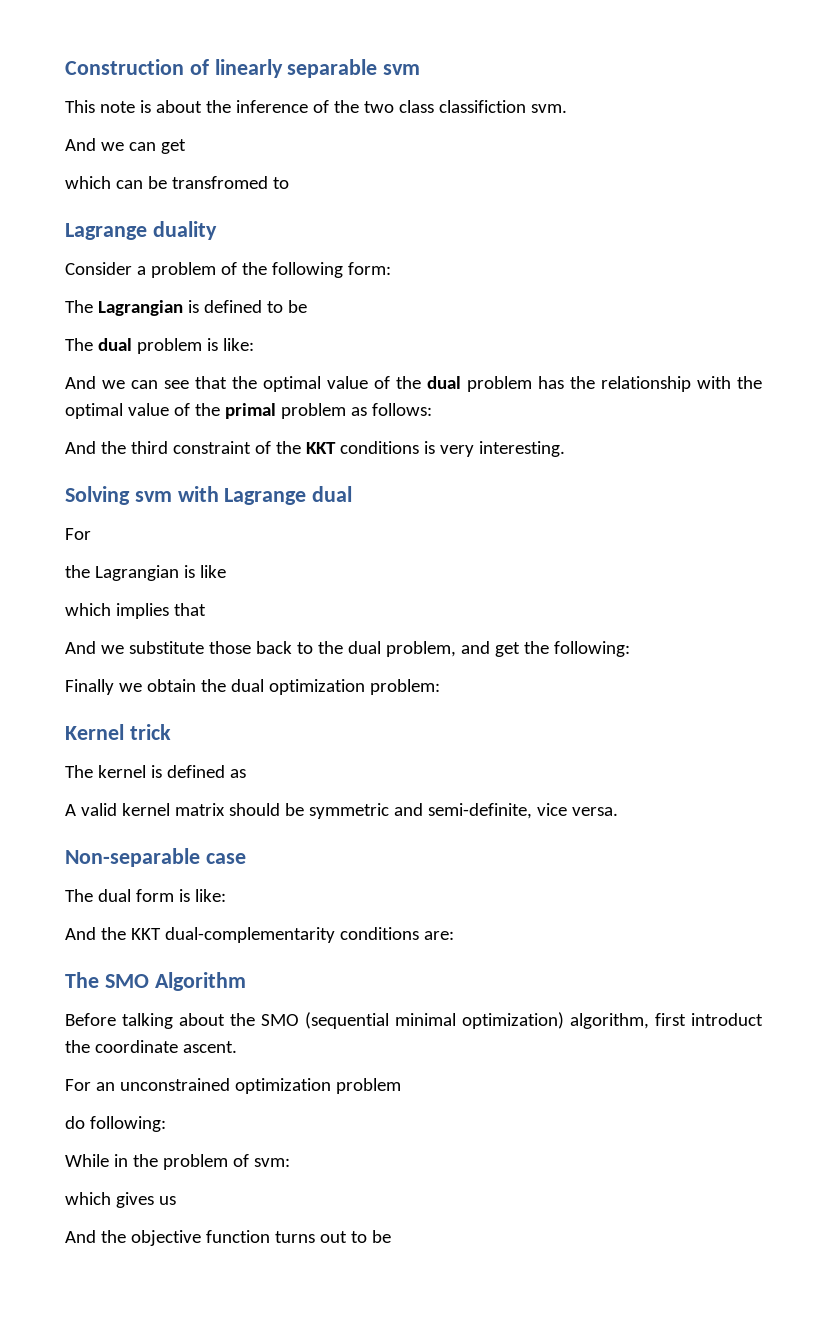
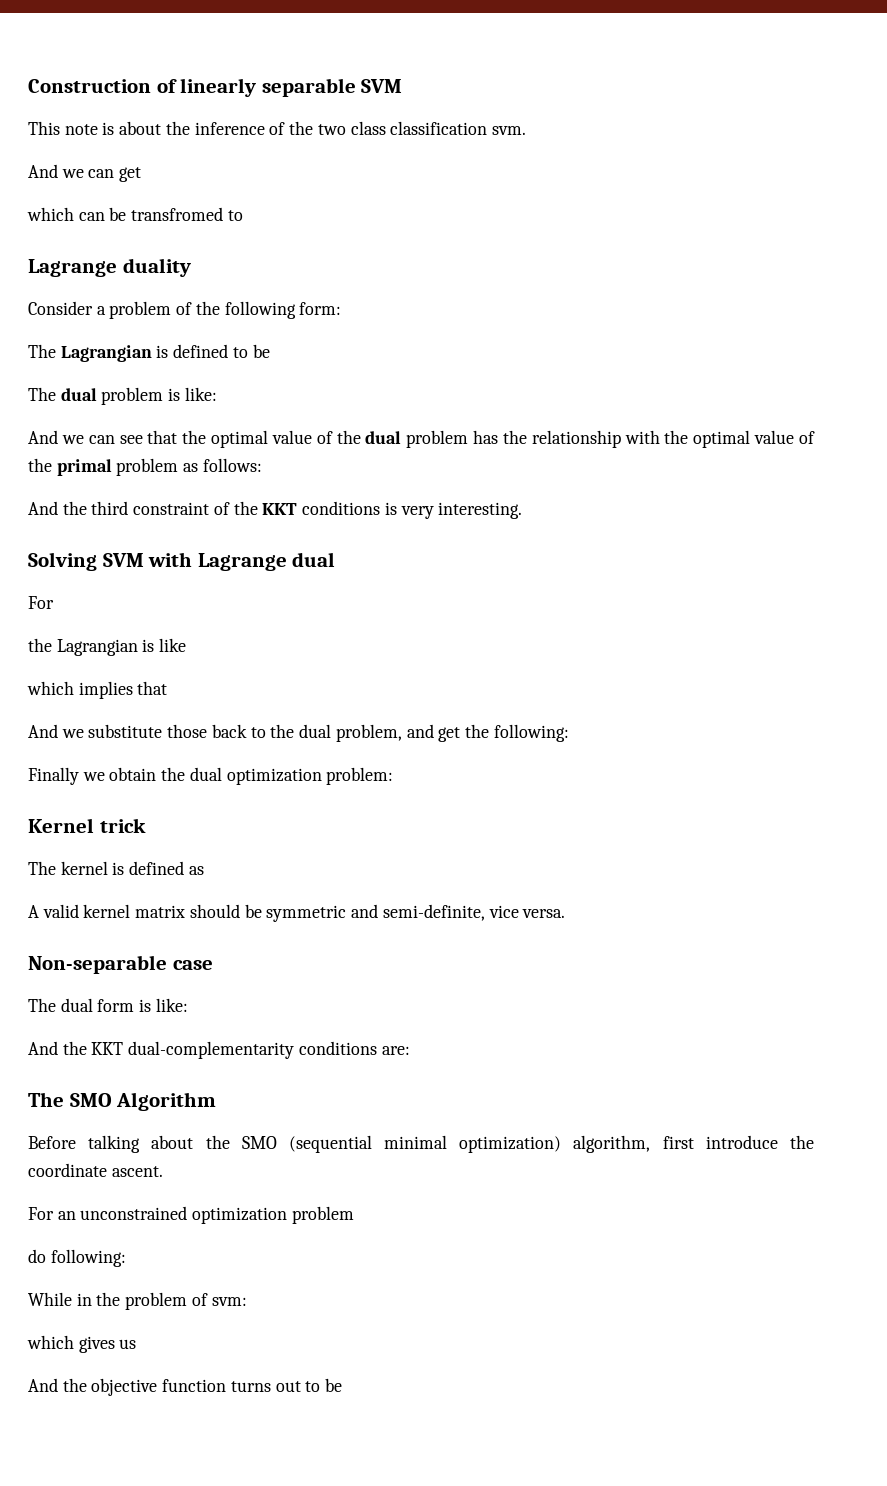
- Construction of linearly separable svm
+ Construction of linearly separable SVM
- This note is about the inference of the two class classifiction svm.
+ This note is about the inference of the two class classification svm.
- Solving svm with Lagrange dual
+ Solving SVM with Lagrange dual
- Before talking about the SMO (sequential minimal optimization) algorithm, first introduct the coordinate ascent.
+ Before talking about the SMO (sequential minimal optimization) algorithm, first introduce the coordinate ascent.

